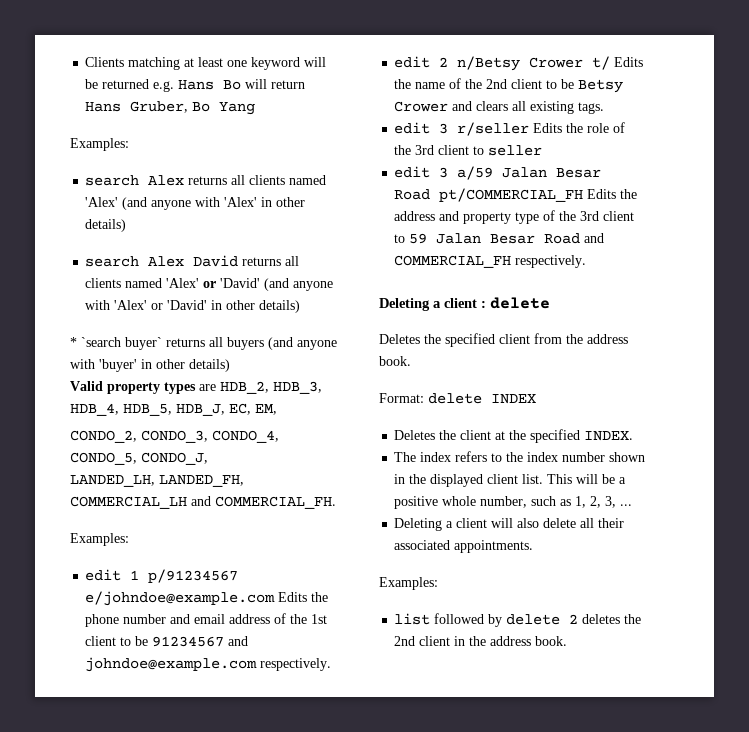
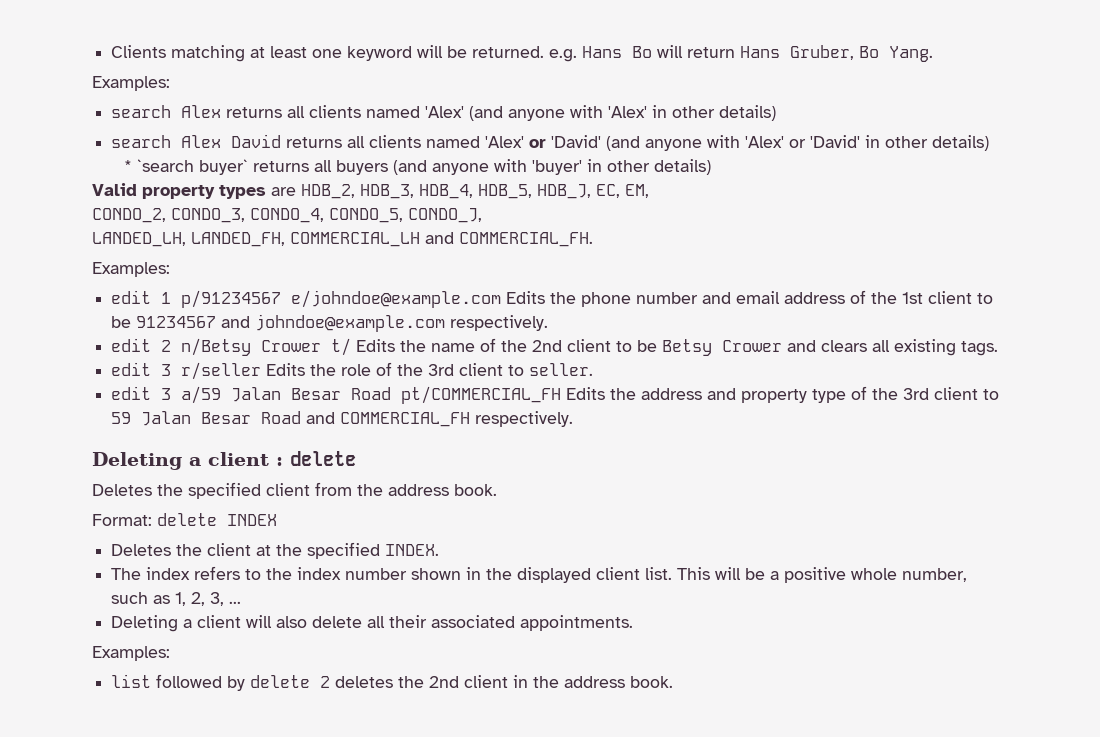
- Clients matching at least one keyword will be returned e.g. Hans Bo will return Hans Gruber, Bo Yang
+ Clients matching at least one keyword will be returned. e.g. Hans Bo will return Hans Gruber, Bo Yang.
- edit 3 r/seller Edits the role of the 3rd client to seller
+ edit 3 r/seller Edits the role of the 3rd client to seller.

